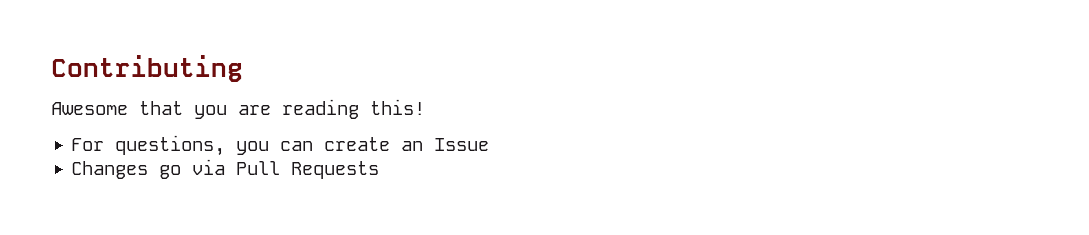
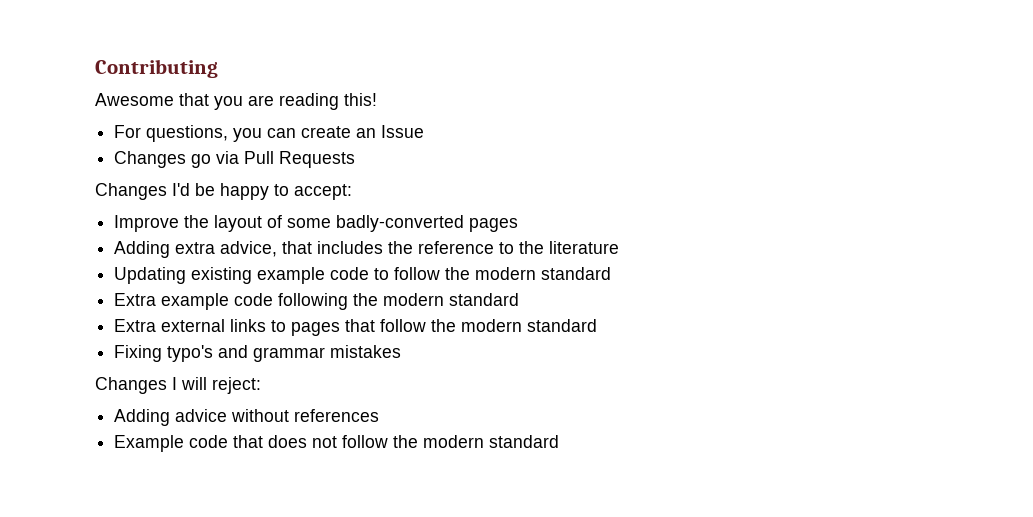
+ Changes I'd be happy to accept:
+ Improve the layout of some badly-converted pages
+ Adding extra advice, that includes the reference to the literature
+ Updating existing example code to follow the modern standard
+ Extra example code following the modern standard
+ Extra external links to pages that follow the modern standard
+ Fixing typo's and grammar mistakes
+ Changes I will reject:
+ Adding advice without references
+ Example code that does not follow the modern standard

